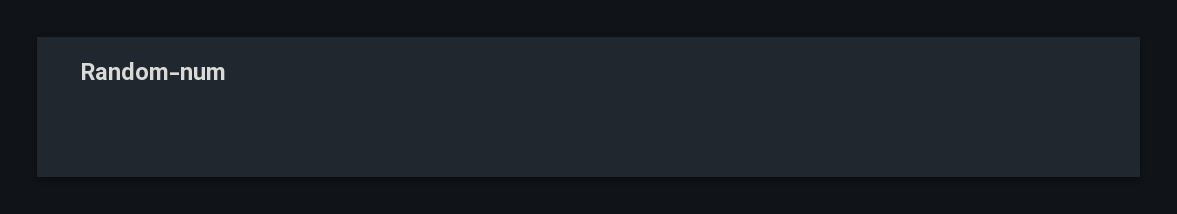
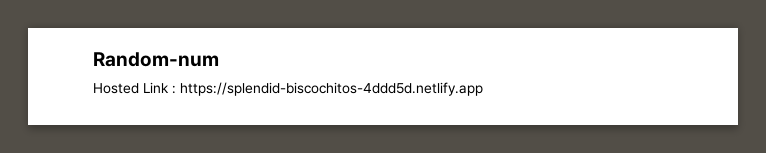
+ Hosted Link : https://splendid-biscochitos-4ddd5d.netlify.app

